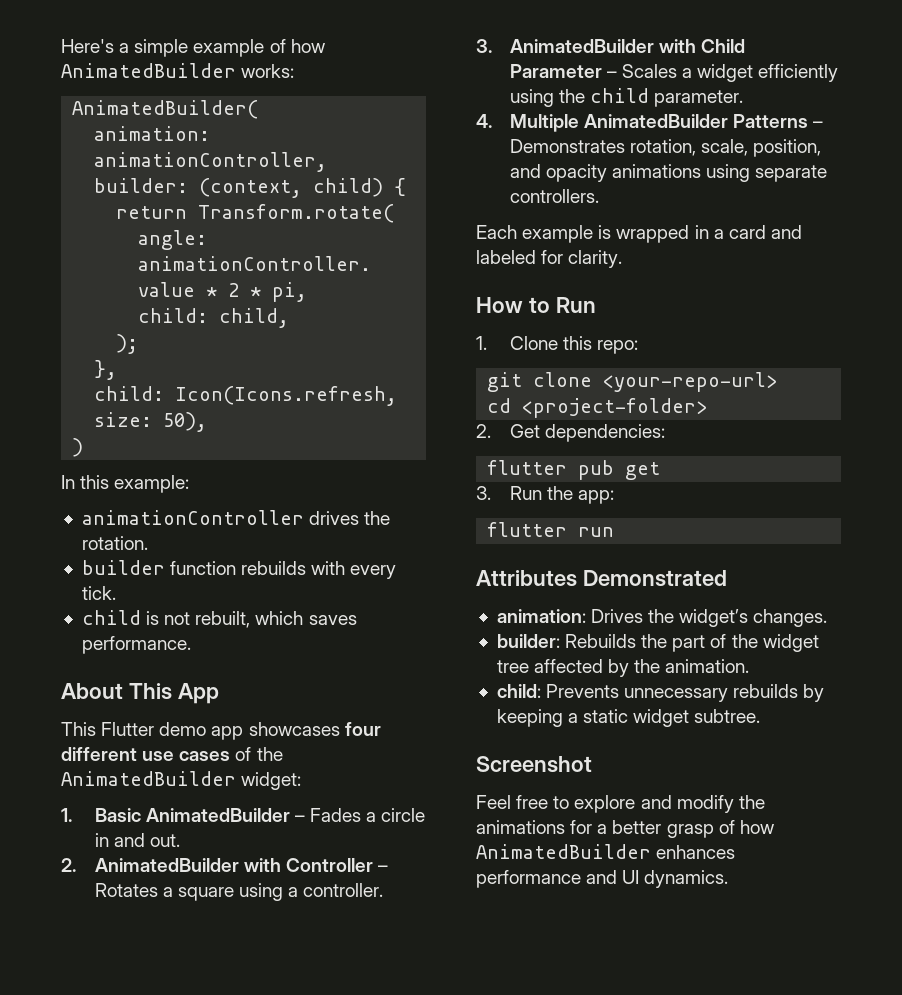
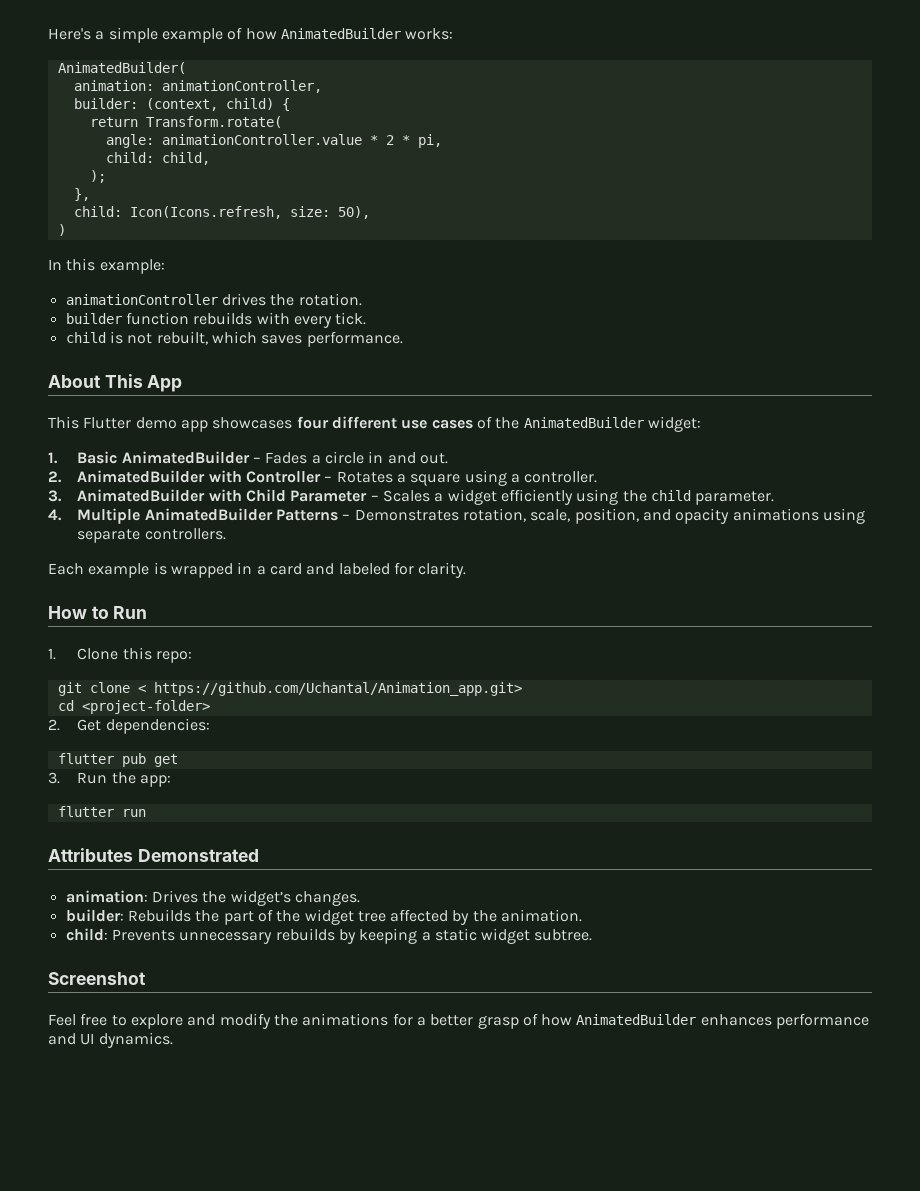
- git clone <your-repo-url>
+ git clone < https://github.com/Uchantal/Animation_app.git>

